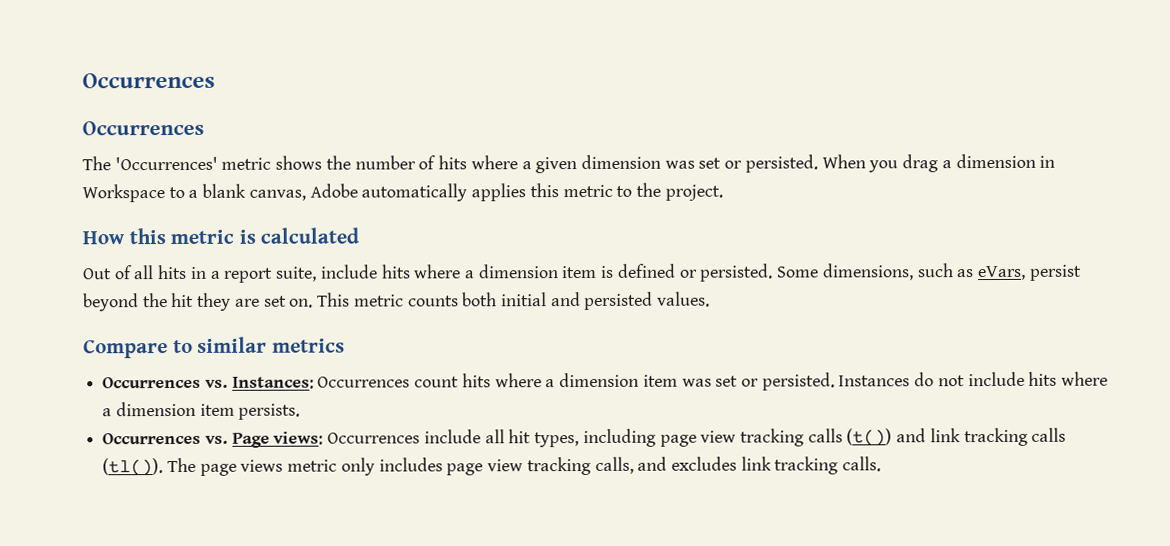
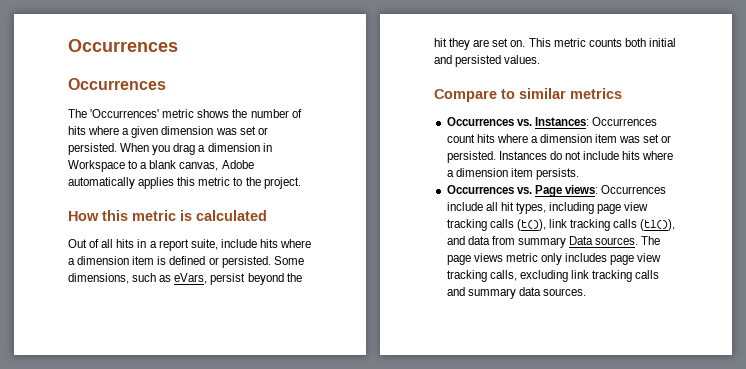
- Occurrences vs. Page views: Occurrences include all hit types, including page view tracking calls (t()) and link tracking calls (tl()).
+ Occurrences vs. Page views: Occurrences include all hit types, including page view tracking calls (t()), link tracking calls (tl()), and data from summary Data sources.
- The page views metric only includes page view tracking calls, and excludes link tracking calls.
+ The page views metric only includes page view tracking calls, excluding link tracking calls and summary data sources.

